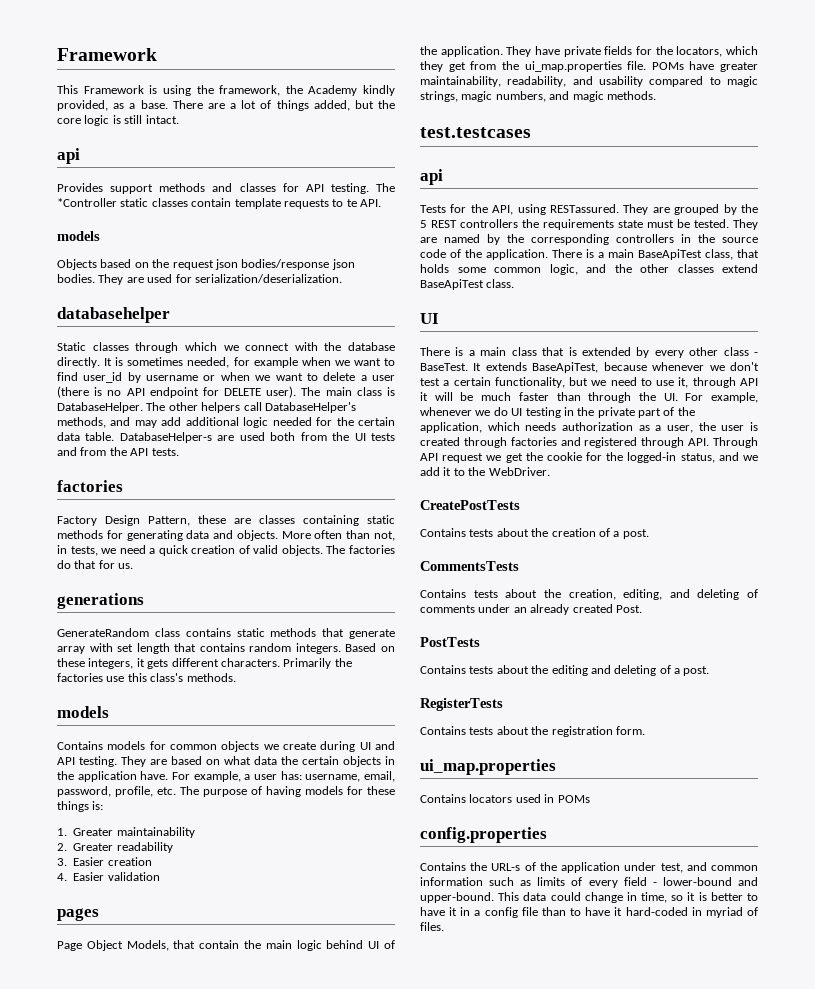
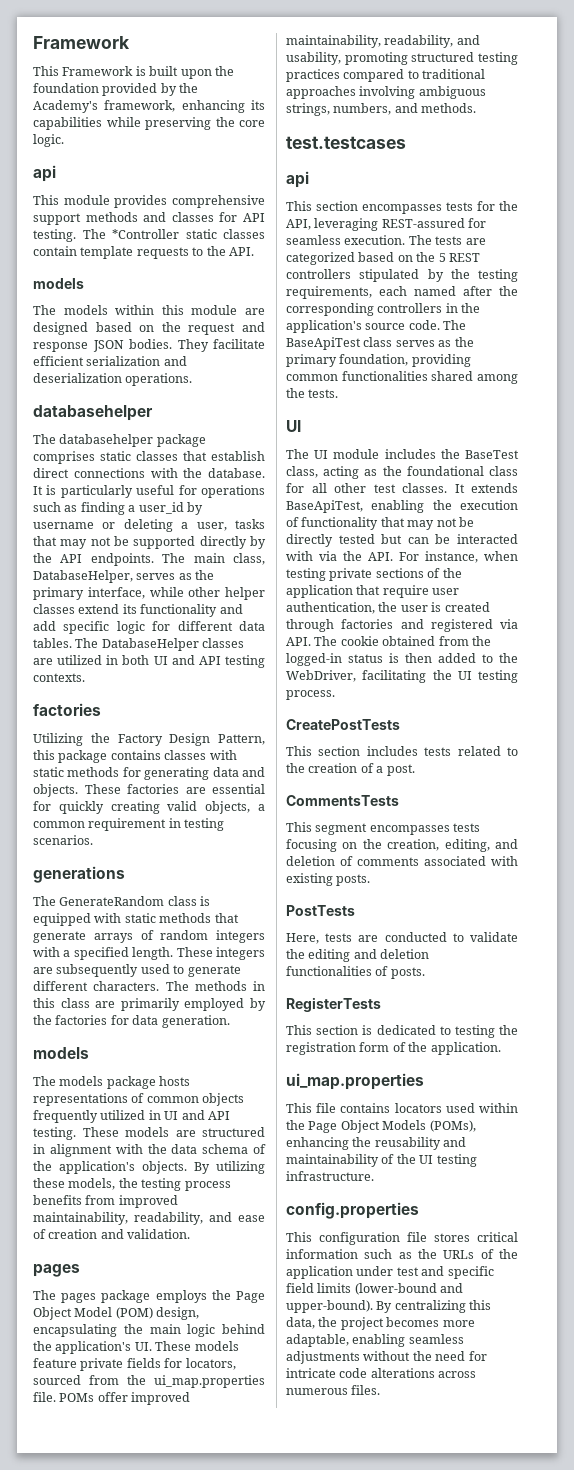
- This Framework is using the framework, the Academy kindly provided, as a base. There are a lot of things added, but the core logic is still intact.
+ This Framework is built upon the foundation provided by the Academy's framework, enhancing its capabilities while preserving the core logic.
  api
- Provides support methods and classes for API testing.
+ This module provides comprehensive support methods and classes for API testing.
- The *Controller static classes contain template requests to te API.
+ The *Controller static classes contain template requests to the API.
- Objects based on the request json bodies/response json bodies. They are used for serialization/deserialization.
+ The models within this module are designed based on the request and response JSON bodies. They facilitate efficient serialization and deserialization operations.
  databasehelper
- Static classes through which we connect with the database directly. It is sometimes needed, for example when we want to find user_id by username or when we want to delete a user (there is no API endpoint for DELETE user). The main class is DatabaseHelper. The other helpers call DatabaseHelper's methods, and may add additional logic needed for the certain data table. DatabaseHelper-s are used both from the UI tests and from the API tests.
+ The databasehelper package comprises static classes that establish direct connections with the database. It is particularly useful for operations such as finding a user_id by username or deleting a user, tasks that may not be supported directly by the API endpoints. The main class, DatabaseHelper, serves as the primary interface, while other helper classes extend its functionality and add specific logic for different data tables. The DatabaseHelper classes are utilized in both UI and API testing contexts.
- Factory Design Pattern, these are classes containing static methods for generating data and objects.
+ Utilizing the Factory Design Pattern, this package contains classes with static methods for generating data and objects.
- More often than not, in tests, we need a quick creation of valid objects. The factories do that for us.
+ These factories are essential for quickly creating valid objects, a common requirement in testing scenarios.
- GenerateRandom class contains static methods that generate array with set length that contains random integers. Based on these integers, it gets different characters. Primarily the factories use this class's methods.
+ The GenerateRandom class is equipped with static methods that generate arrays of random integers with a specified length. These integers are subsequently used to generate different characters. The methods in this class are primarily employed by the factories for data generation.
  models
- Contains models for common objects we create during UI and API testing. They are based on what data the certain objects in the application have. For example, a user has: username, email, password, profile, etc. The purpose of having models for these things is:
- 1. Greater maintainability
- 2. Greater readability
- 3. Easier creation
- 4. Easier validation
+ The models package hosts representations of common objects frequently utilized in UI and API testing. These models are structured in alignment with the data schema of the application's objects. By utilizing these models, the testing process benefits from improved maintainability, readability, and ease of creation and validation.
  pages
- Page Object Models, that contain the main logic behind UI of the application. They have private fields for the locators, which they get from the ui_map.properties file.
+ The pages package employs the Page Object Model (POM) design, encapsulating the main logic behind the application's UI. These models feature private fields for locators, sourced from the ui_map.properties file.
- POMs have greater maintainability, readability, and usability compared to magic strings, magic numbers, and magic methods.
+ POMs offer improved maintainability, readability, and usability, promoting structured testing practices compared to traditional approaches involving ambiguous strings, numbers, and methods.
- Tests for the API, using RESTassured. They are grouped by the 5 REST controllers the requirements state must be tested. They are named by the corresponding controllers in the source code of the application. There is a main BaseApiTest class, that holds some common logic, and the other classes extend BaseApiTest class.
+ This section encompasses tests for the API, leveraging REST-assured for seamless execution. The tests are categorized based on the 5 REST controllers stipulated by the testing requirements, each named after the corresponding controllers in the application's source code. The BaseApiTest class serves as the primary foundation, providing common functionalities shared among the tests.
  UI
- There is a main class that is extended by every other class - BaseTest. It extends BaseApiTest, because whenever we don't test a certain functionality, but we need to use it, through API it will be much faster than through the UI. For example, whenever we do UI testing in the private part of the application, which needs authorization as a user, the user is created through factories and registered through API. Through API request we get the cookie for the logged-in status, and we add it to the WebDriver.
+ The UI module includes the BaseTest class, acting as the foundational class for all other test classes. It extends BaseApiTest, enabling the execution of functionality that may not be directly tested but can be interacted with via the API. For instance, when testing private sections of the application that require user authentication, the user is created through factories and registered via API. The cookie obtained from the logged-in status is then added to the WebDriver, facilitating the UI testing process.
  CreatePostTests
- Contains tests about the creation of a post.
+ This section includes tests related to the creation of a post.
- Contains tests about the creation, editing, and deleting of comments under an already created Post.
+ This segment encompasses tests focusing on the creation, editing, and deletion of comments associated with existing posts.
  PostTests
- Contains tests about the editing and deleting of a post.
+ Here, tests are conducted to validate the editing and deletion functionalities of posts.
  RegisterTests
- Contains tests about the registration form.
+ This section is dedicated to testing the registration form of the application.
  ui_map.properties
- Contains locators used in POMs
+ This file contains locators used within the Page Object Models (POMs), enhancing the reusability and maintainability of the UI testing infrastructure.
  config.properties
- Contains the URL-s of the application under test, and common information such as limits of every field - lower-bound and upper-bound. This data could change in time, so it is better to have it in a config file than to have it hard-coded in myriad of files.
+ This configuration file stores critical information such as the URLs of the application under test and specific field limits (lower-bound and upper-bound). By centralizing this data, the project becomes more adaptable, enabling seamless adjustments without the need for intricate code alterations across numerous files.

